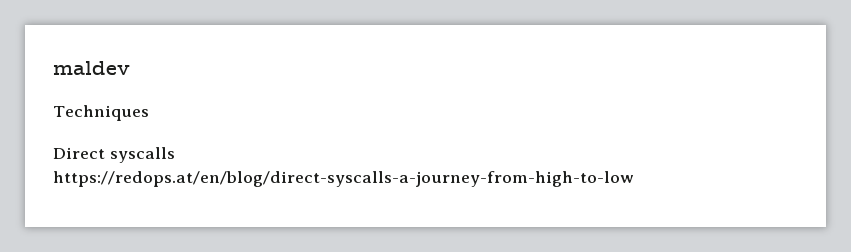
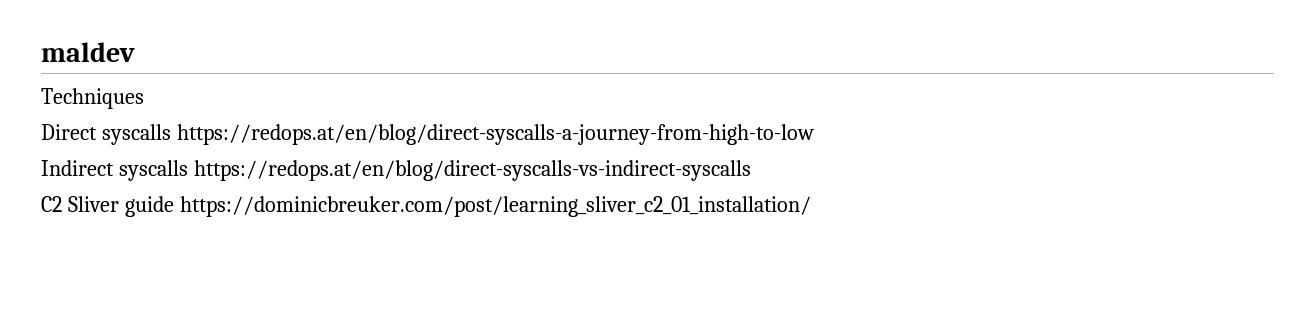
+ Indirect syscalls https://redops.at/en/blog/direct-syscalls-vs-indirect-syscalls
+ C2 Sliver guide https://dominicbreuker.com/post/learning_sliver_c2_01_installation/

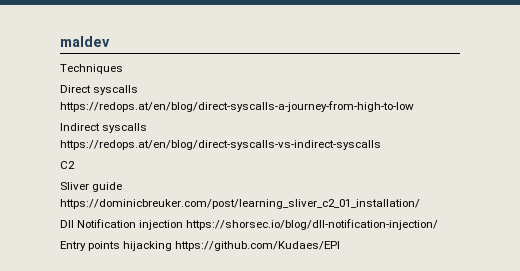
- C2 Sliver guide https://dominicbreuker.com/post/learning_sliver_c2_01_installation/
+ C2
+ Sliver guide https://dominicbreuker.com/post/learning_sliver_c2_01_installation/
+ Dll Notification injection https://shorsec.io/blog/dll-notification-injection/
+ Entry points hijacking https://github.com/Kudaes/EPI

